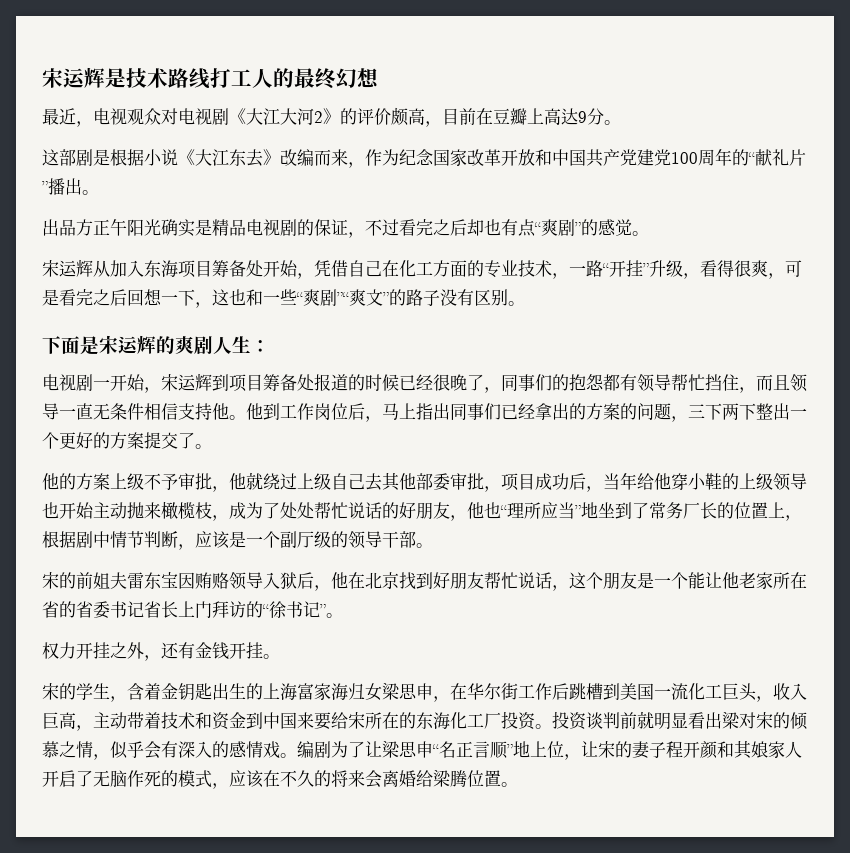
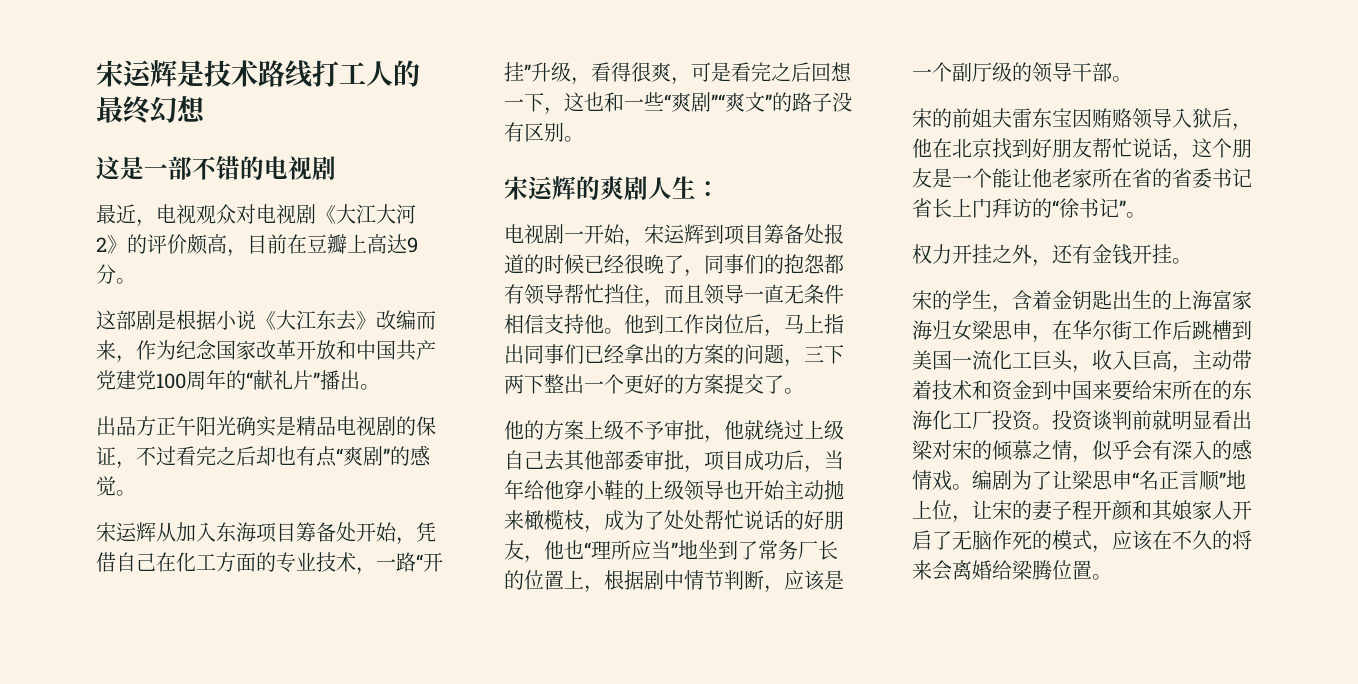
+ 这是一部不错的电视剧
- 下面是宋运辉的爽剧人生：
+ 宋运辉的爽剧人生：

